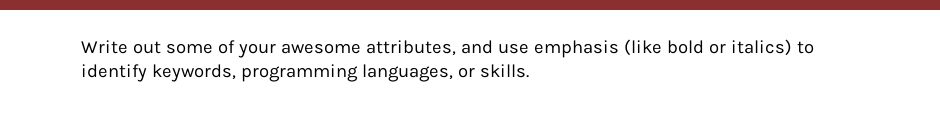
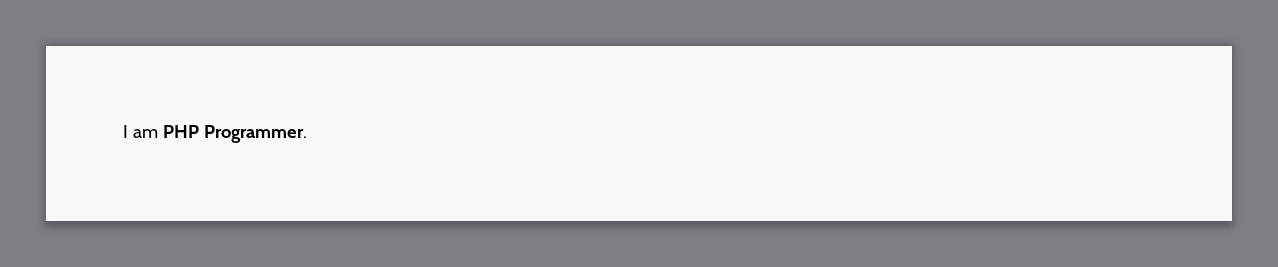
- Write out some of your awesome attributes, and use emphasis (like bold or italics) to identify keywords, programming languages, or skills.
+ I am PHP Programmer.

